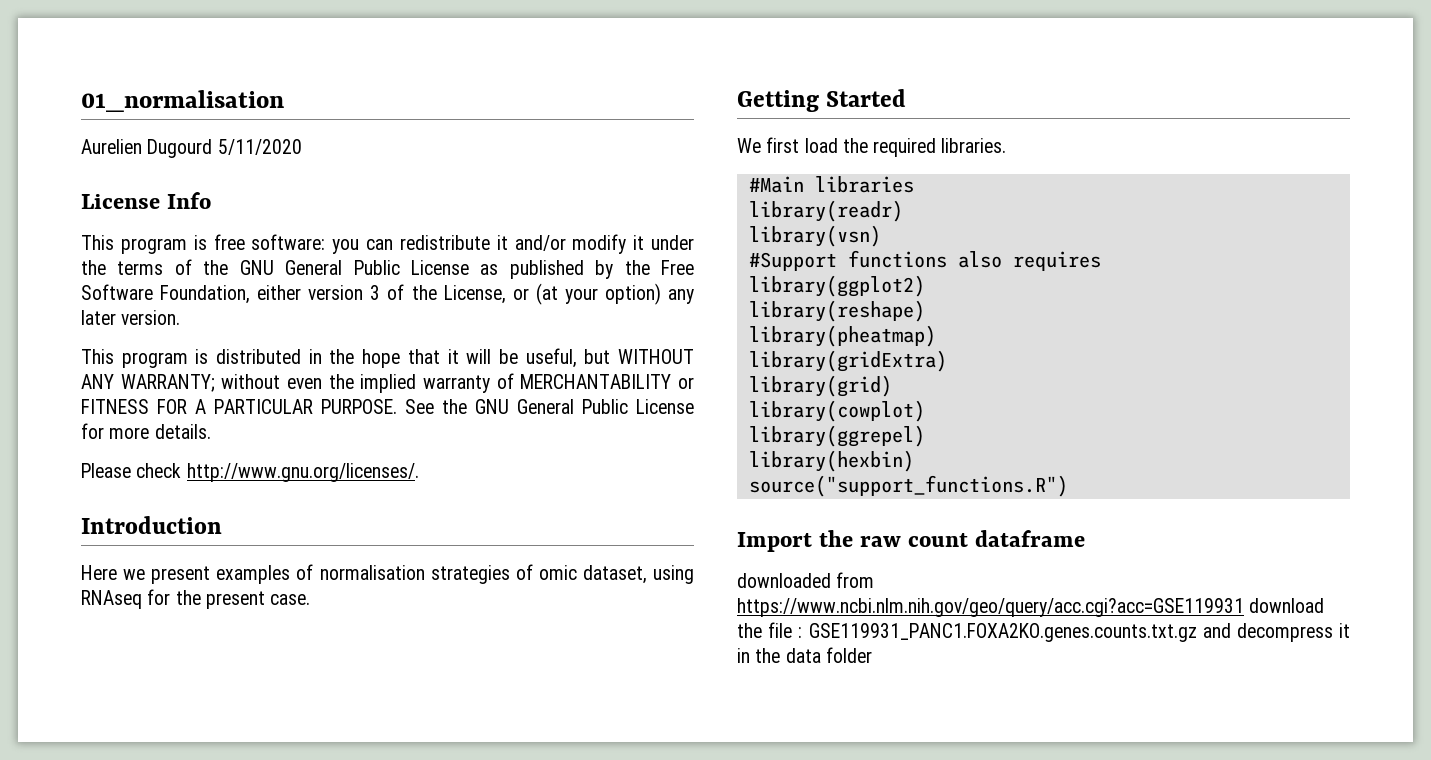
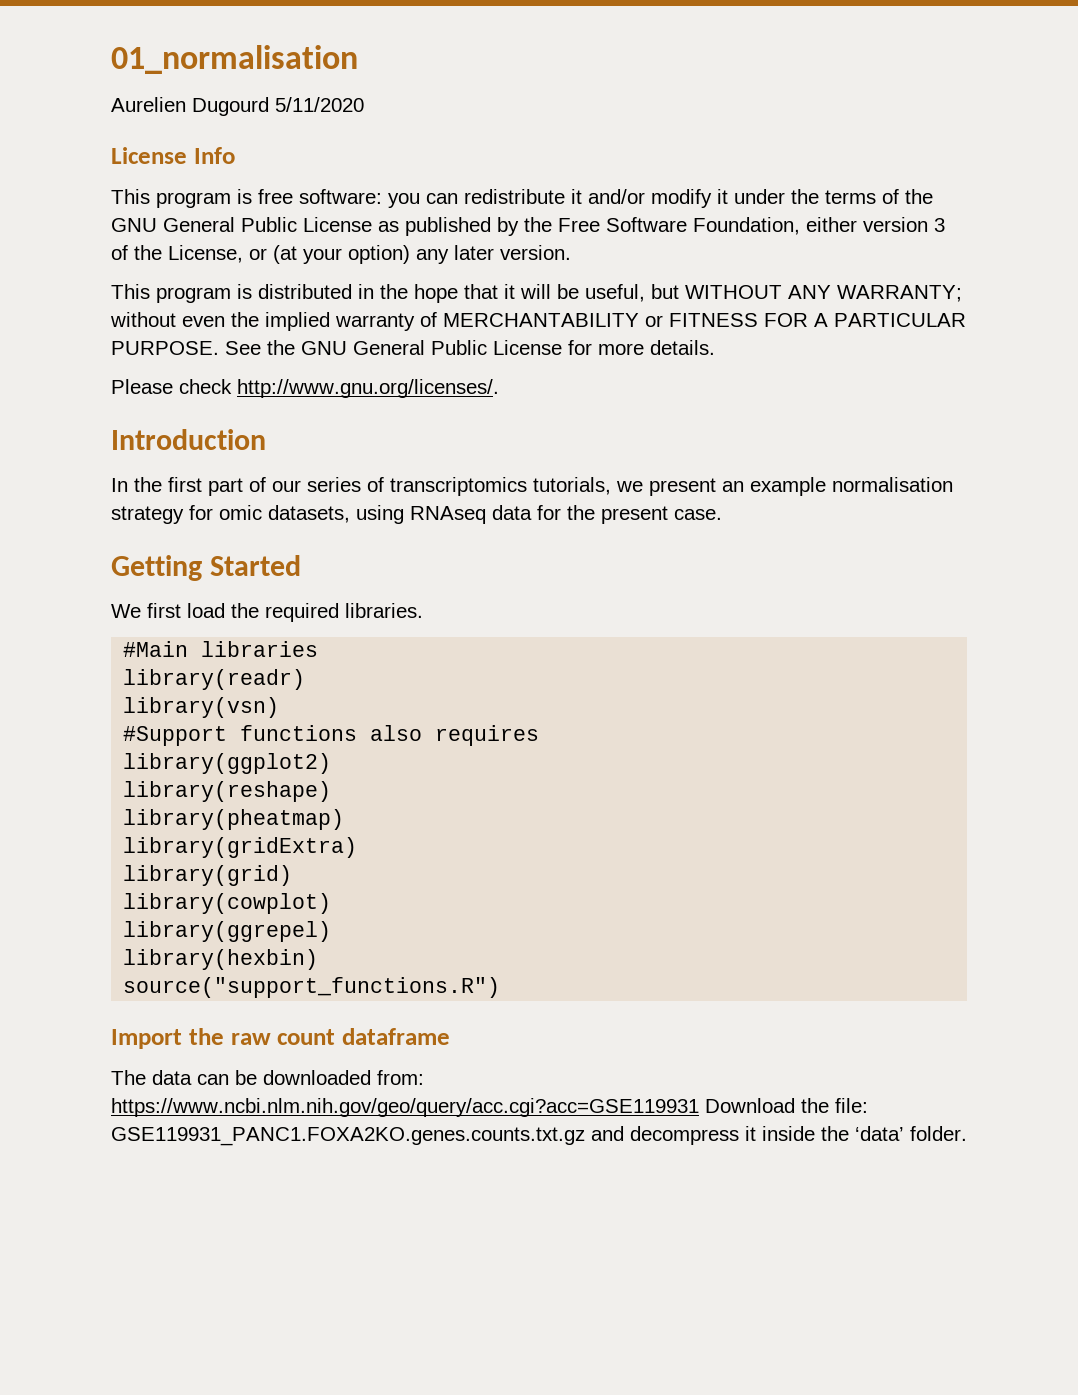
- Here we present examples of normalisation strategies of omic dataset, using RNAseq for the present case.
+ In the first part of our series of transcriptomics tutorials, we present an example normalisation strategy for omic datasets, using RNAseq data for the present case.
- downloaded from https://www.ncbi.nlm.nih.gov/geo/query/acc.cgi?acc=GSE119931 download the file : GSE119931_PANC1.FOXA2KO.genes.counts.txt.gz and decompress it in the data folder
+ The data can be downloaded from: https://www.ncbi.nlm.nih.gov/geo/query/acc.cgi?acc=GSE119931 Download the file: GSE119931_PANC1.FOXA2KO.genes.counts.txt.gz and decompress it inside the ‘data’ folder.

